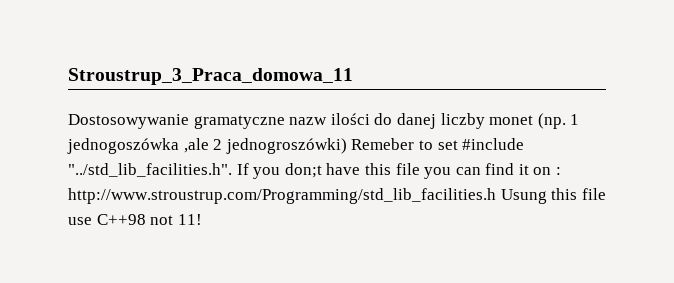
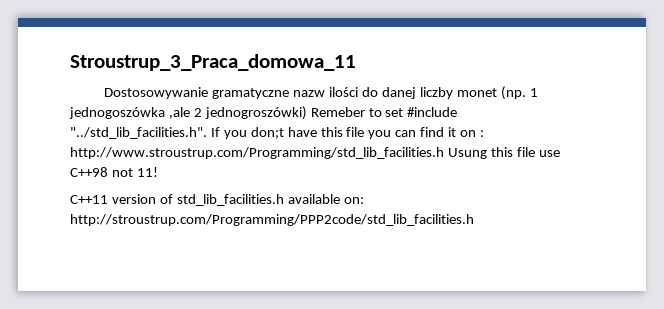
+ C++11 version of std_lib_facilities.h available on: http://stroustrup.com/Programming/PPP2code/std_lib_facilities.h

